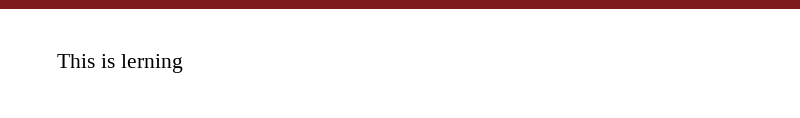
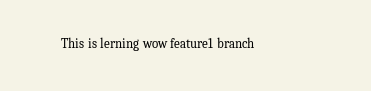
- This is lerning
+ This is lerning wow feature1 branch

